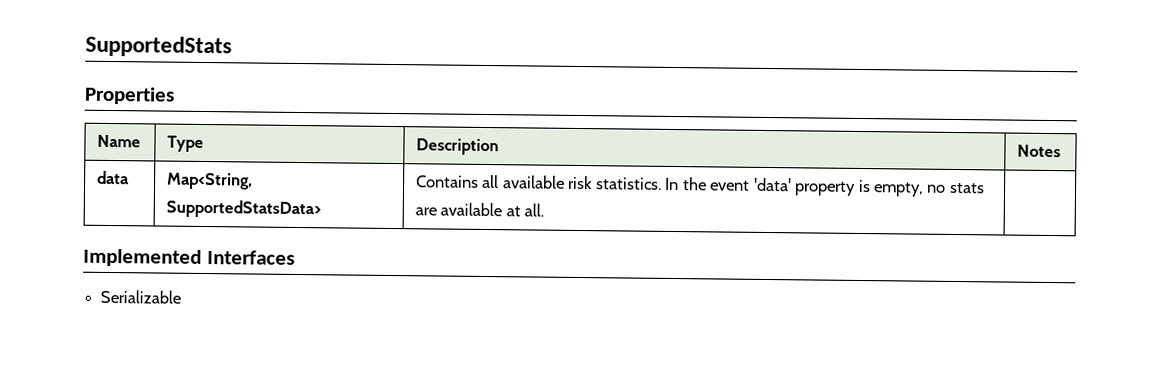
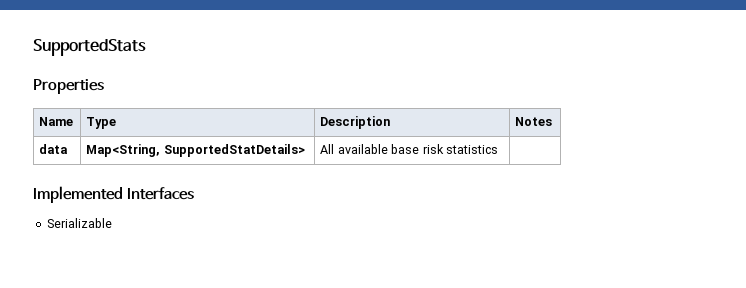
- data | Map<String, SupportedStatsData> | Contains all available risk statistics. In the event 'data' property is empty, no stats are available at all. |
+ data | Map<String, SupportedStatDetails> | All available base risk statistics |

